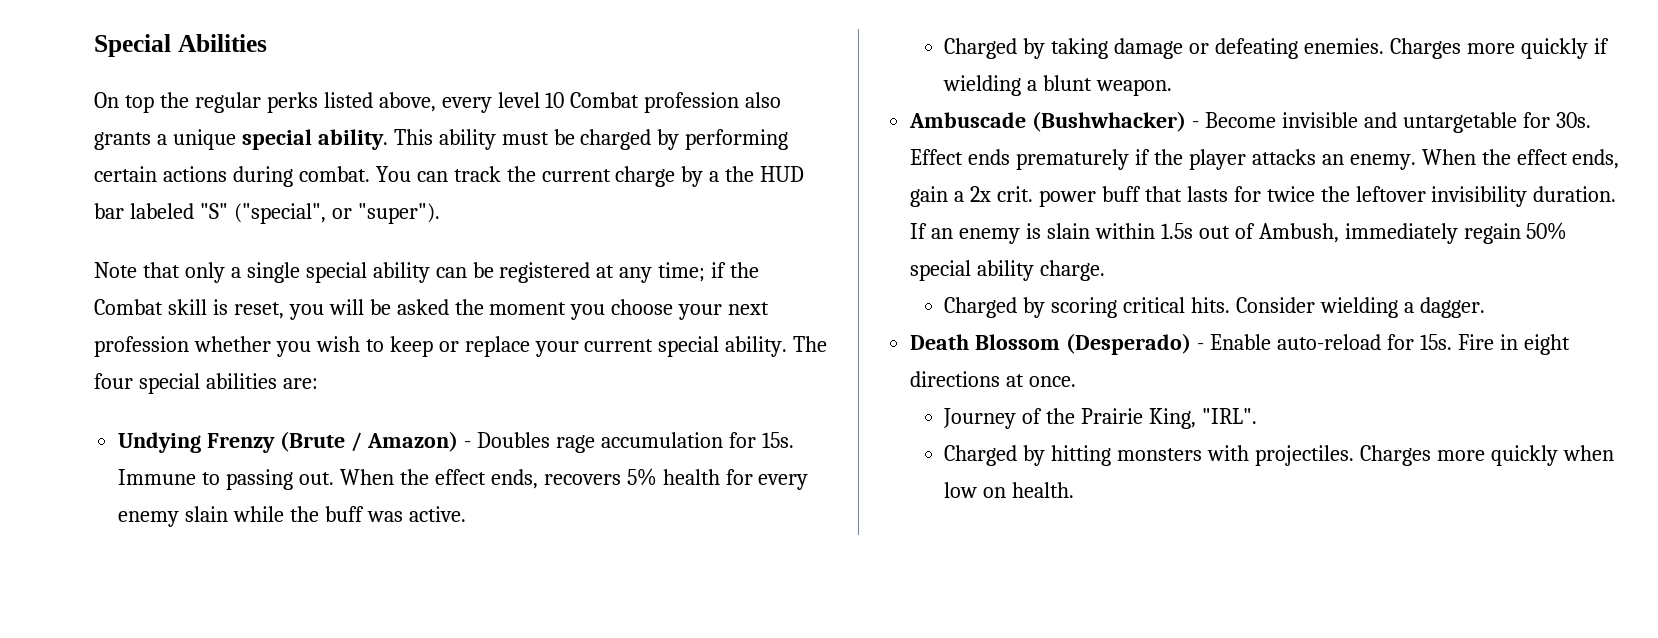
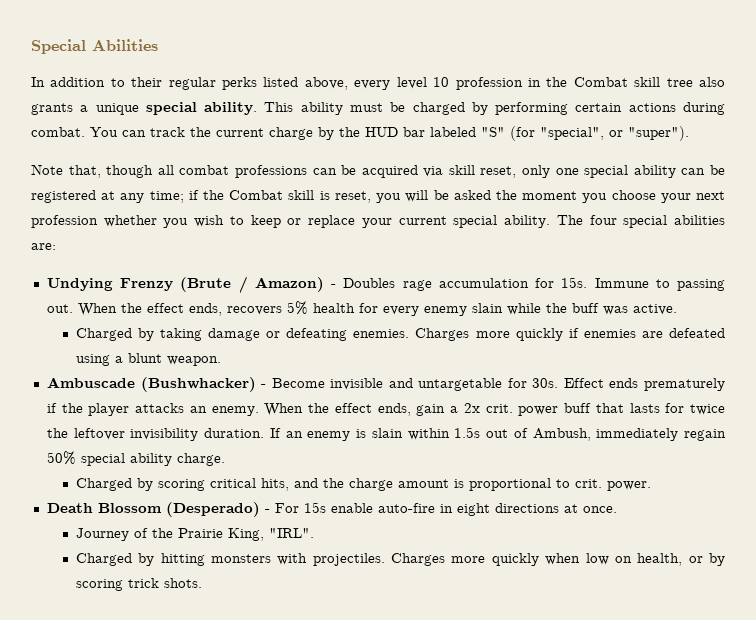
- On top the regular perks listed above, every level 10 Combat profession also grants a unique special ability.
+ In addition to their regular perks listed above, every level 10 profession in the Combat skill tree also grants a unique special ability.
- You can track the current charge by a the HUD bar labeled "S" ("special", or "super").
+ You can track the current charge by the HUD bar labeled "S" (for "special", or "super").
- Note that only a single special ability can be registered at any time; if the Combat skill is reset, you will be asked the moment you choose your next profession whether you wish to keep or replace your current special ability.
+ Note that, though all combat professions can be acquired via skill reset, only one special ability can be registered at any time; if the Combat skill is reset, you will be asked the moment you choose your next profession whether you wish to keep or replace your current special ability.
- Charges more quickly if wielding a blunt weapon.
+ Charges more quickly if enemies are defeated using a blunt weapon.
- Charged by scoring critical hits. Consider wielding a dagger.
+ Charged by scoring critical hits, and the charge amount is proportional to crit. power.
- Death Blossom (Desperado) - Enable auto-reload for 15s. Fire in eight directions at once.
+ Death Blossom (Desperado) - For 15s enable auto-fire in eight directions at once.
- Charges more quickly when low on health.
+ Charges more quickly when low on health, or by scoring trick shots.

